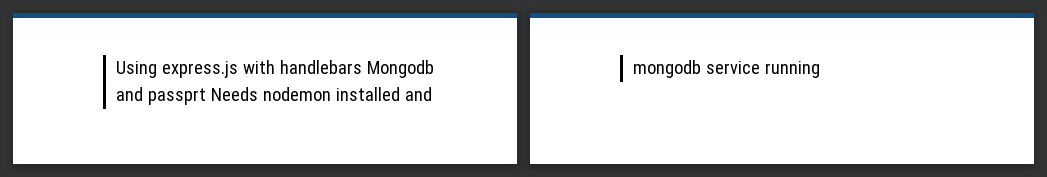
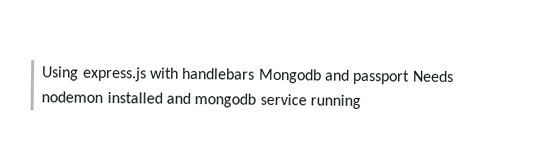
- Using express.js with handlebars Mongodb and passprt Needs nodemon installed and mongodb service running
+ Using express.js with handlebars Mongodb and passport Needs nodemon installed and mongodb service running

